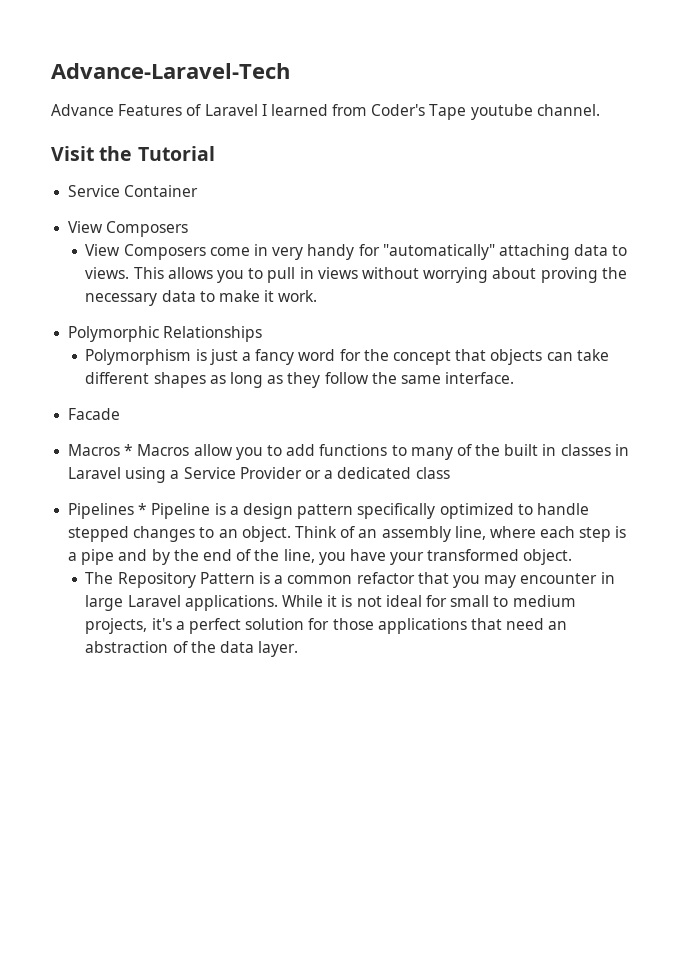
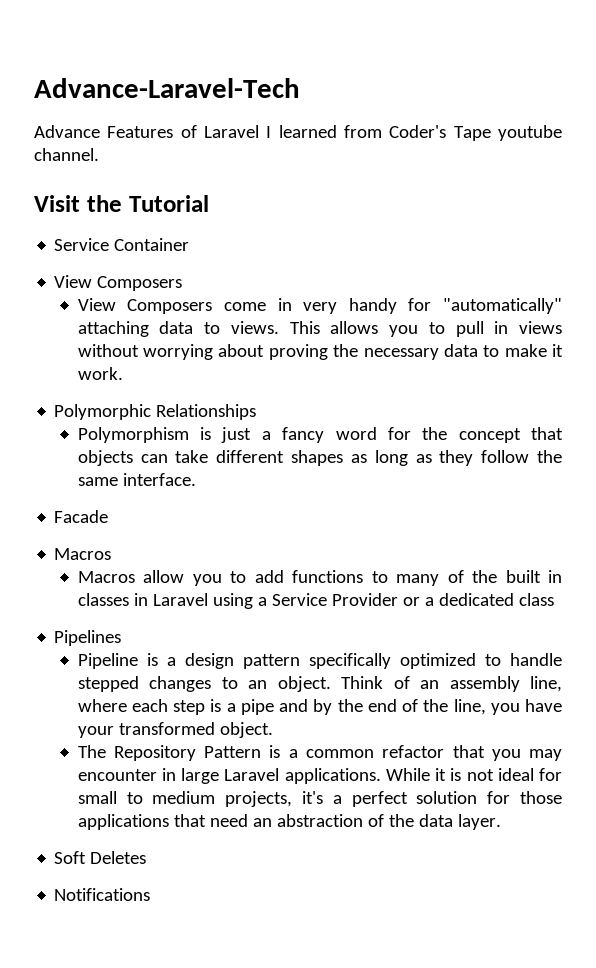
  Facade
- Macros * Macros allow you to add functions to many of the built in classes in Laravel using a Service Provider or a dedicated class
+ Macros
+ Macros allow you to add functions to many of the built in classes in Laravel using a Service Provider or a dedicated class
- Pipelines * Pipeline is a design pattern specifically optimized to handle stepped changes to an object.
+ Pipelines
+ Pipeline is a design pattern specifically optimized to handle stepped changes to an object.
+ Soft Deletes
+ Notifications

